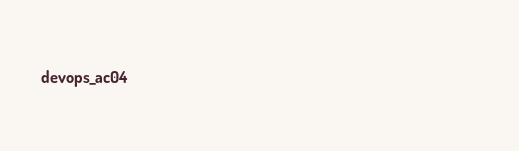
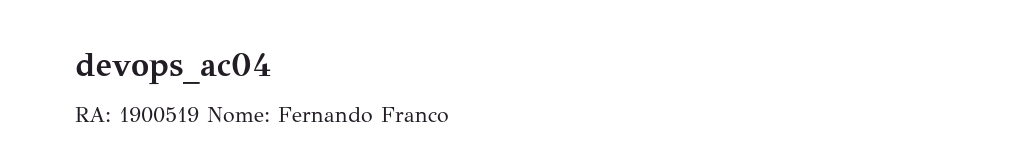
+ RA: 1900519 Nome: Fernando Franco

